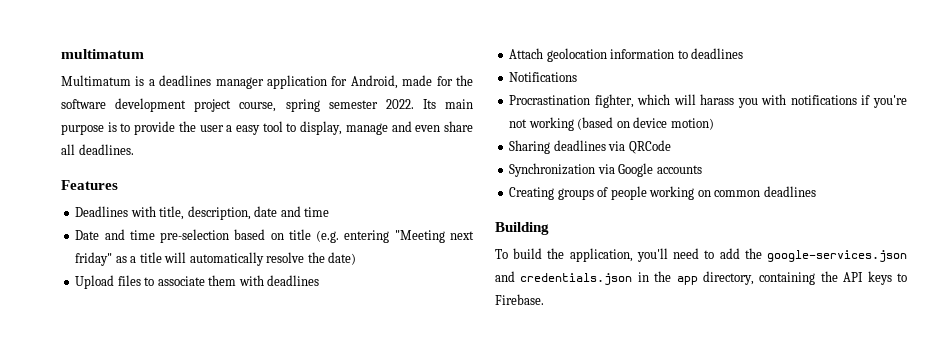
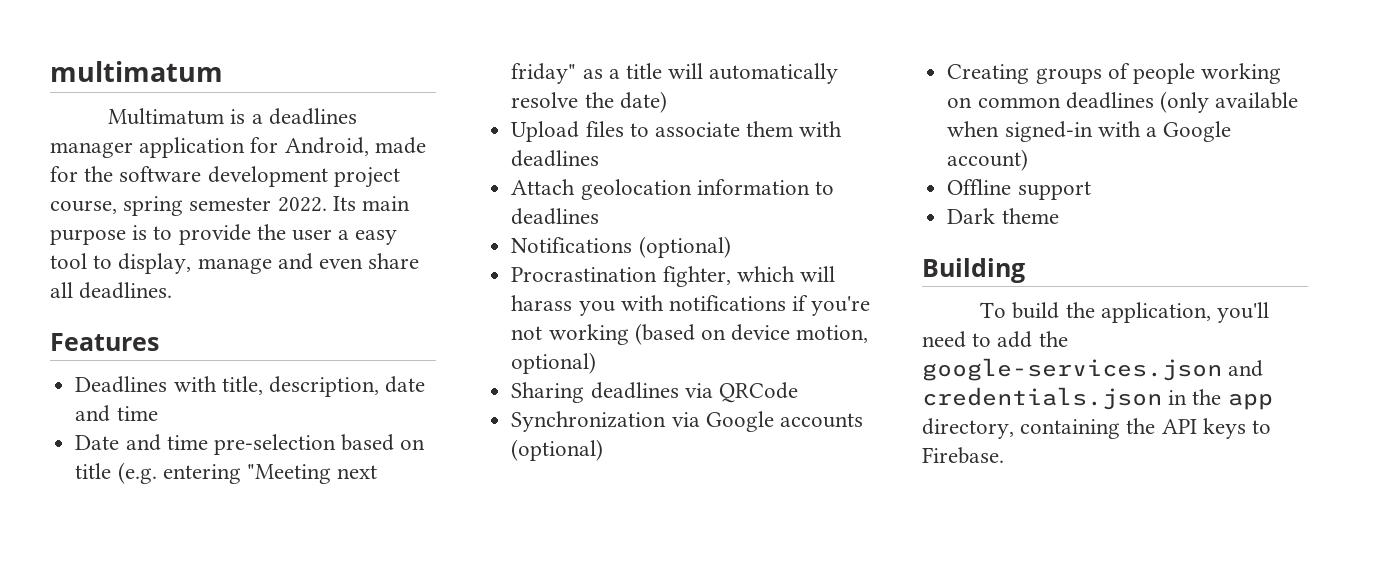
- Notifications
+ Notifications (optional)
- Procrastination fighter, which will harass you with notifications if you're not working (based on device motion)
+ Procrastination fighter, which will harass you with notifications if you're not working (based on device motion, optional)
- Synchronization via Google accounts
+ Synchronization via Google accounts (optional)
- Creating groups of people working on common deadlines
+ Creating groups of people working on common deadlines (only available when signed-in with a Google account)
+ Offline support
+ Dark theme

